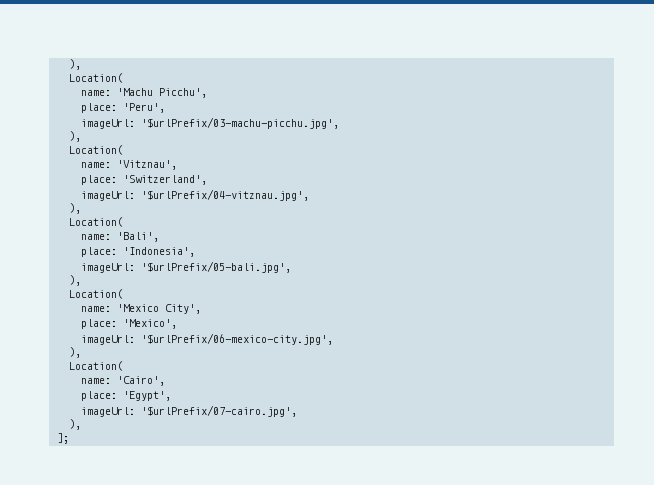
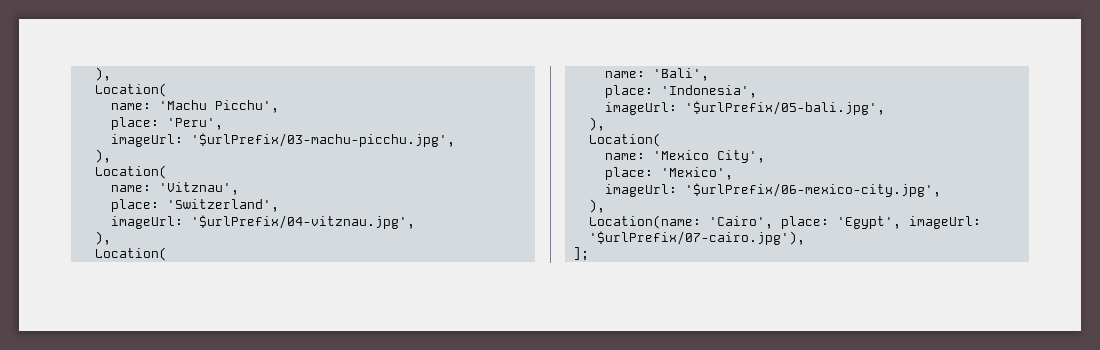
  imageUrl: '$urlPrefix/06-mexico-city.jpg',
  ),
- Location(
- name: 'Cairo',
- place: 'Egypt',
- imageUrl: '$urlPrefix/07-cairo.jpg',
- ),
+ Location(name: 'Cairo', place: 'Egypt', imageUrl: '$urlPrefix/07-cairo.jpg'),

